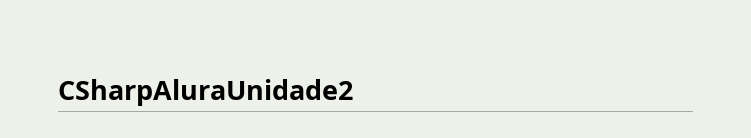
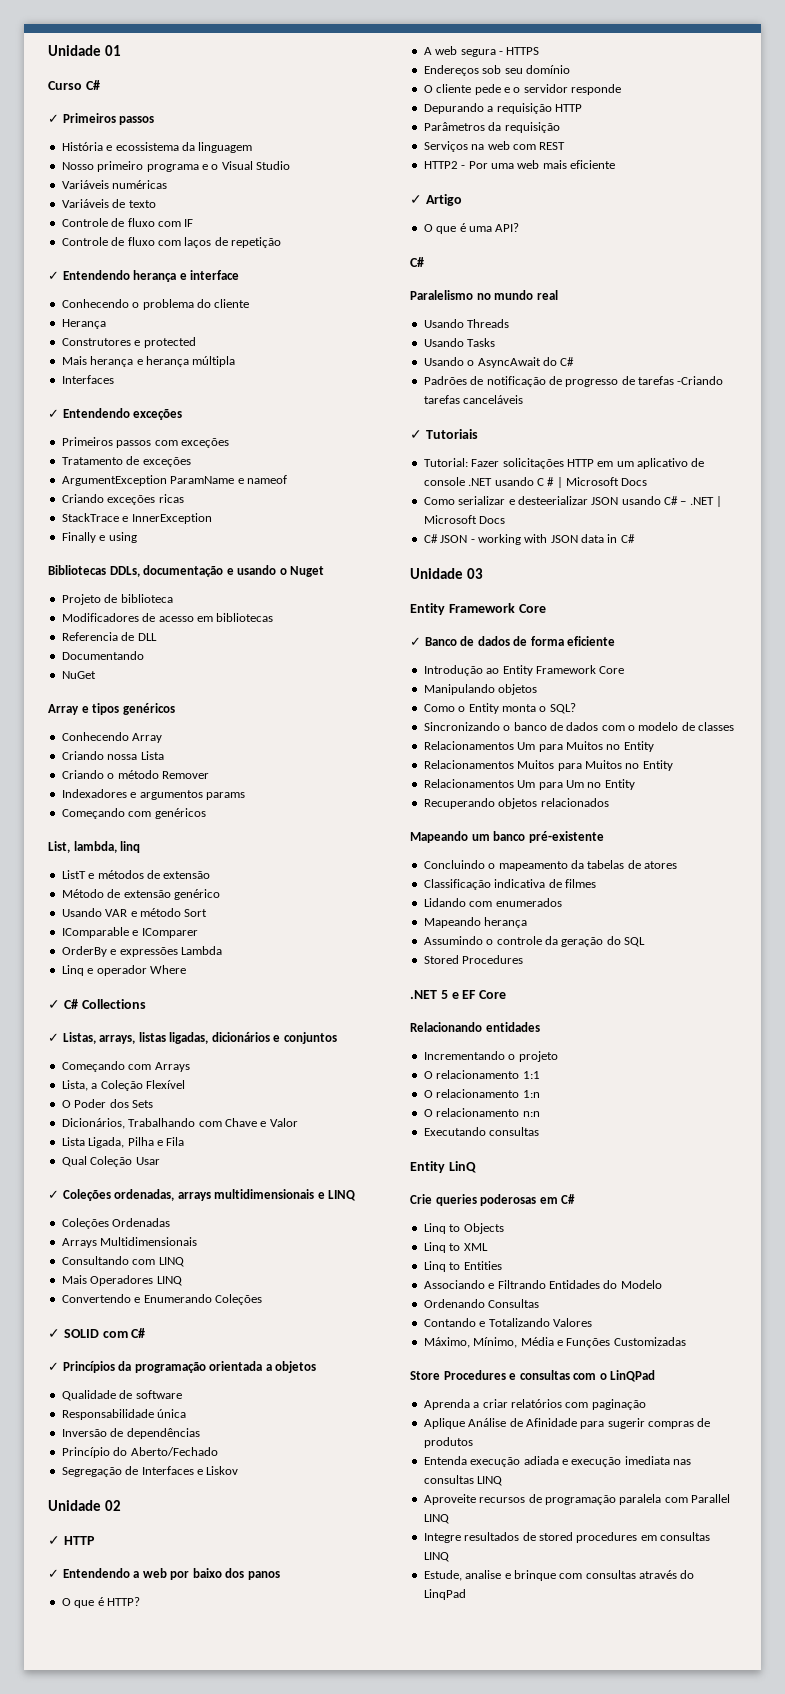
- CSharpAluraUnidade2
+ Unidade 01
+ Curso C#
+ ✓ Primeiros passos
+ História e ecossistema da linguagem
+ Nosso primeiro programa e o Visual Studio
+ Variáveis numéricas
+ Variáveis de texto
+ Controle de fluxo com IF
+ Controle de fluxo com laços de repetição
+ ✓ Entendendo herança e interface
+ Conhecendo o problema do cliente
+ Herança
+ Construtores e protected
+ Mais herança e herança múltipla
+ Interfaces
+ ✓ Entendendo exceções
+ Primeiros passos com exceções
+ Tratamento de exceções
+ ArgumentException ParamName e nameof
+ Criando exceções ricas
+ StackTrace e InnerException
+ Finally e using
+ Bibliotecas DDLs, documentação e usando o Nuget
+ Projeto de biblioteca
+ Modificadores de acesso em bibliotecas
+ Referencia de DLL
+ Documentando
+ NuGet
+ Array e tipos genéricos
+ Conhecendo Array
+ Criando nossa Lista
+ Criando o método Remover
+ Indexadores e argumentos params
+ Começando com genéricos
+ List, lambda, linq
+ ListT e métodos de extensão
+ Método de extensão genérico
+ Usando VAR e método Sort
+ IComparable e IComparer
+ OrderBy e expressões Lambda
+ Linq e operador Where
+ ✓ C# Collections
+ ✓ Listas, arrays, listas ligadas, dicionários e conjuntos
+ Começando com Arrays
+ Lista, a Coleção Flexível
+ O Poder dos Sets
+ Dicionários, Trabalhando com Chave e Valor
+ Lista Ligada, Pilha e Fila
+ Qual Coleção Usar
+ ✓ Coleções ordenadas, arrays multidimensionais e LINQ
+ Coleções Ordenadas
+ Arrays Multidimensionais
+ Consultando com LINQ
+ Mais Operadores LINQ
+ Convertendo e Enumerando Coleções
+ ✓ SOLID com C#
+ ✓ Princípios da programação orientada a objetos
+ Qualidade de software
+ Responsabilidade única
+ Inversão de dependências
+ Princípio do Aberto/Fechado
+ Segregação de Interfaces e Liskov
+ Unidade 02
+ ✓ HTTP
+ ✓ Entendendo a web por baixo dos panos
+ O que é HTTP?
+ A web segura - HTTPS
+ Endereços sob seu domínio
+ O cliente pede e o servidor responde
+ Depurando a requisição HTTP
+ Parâmetros da requisição
+ Serviços na web com REST
+ HTTP2 - Por uma web mais eficiente
+ ✓ Artigo
+ O que é uma API?
+ C#
+ Paralelismo no mundo real
+ Usando Threads
+ Usando Tasks
+ Usando o AsyncAwait do C#
+ Padrões de notificação de progresso de tarefas -Criando tarefas canceláveis
+ ✓ Tutoriais
+ Tutorial: Fazer solicitações HTTP em um aplicativo de console .NET usando C # | Microsoft Docs
+ Como serializar e desteerializar JSON usando C# – .NET | Microsoft Docs
+ C# JSON - working with JSON data in C#
+ Unidade 03
+ Entity Framework Core
+ ✓ Banco de dados de forma eficiente
+ Introdução ao Entity Framework Core
+ Manipulando objetos
+ Como o Entity monta o SQL?
+ Sincronizando o banco de dados com o modelo de classes
+ Relacionamentos Um para Muitos no Entity
+ Relacionamentos Muitos para Muitos no Entity
+ Relacionamentos Um para Um no Entity
+ Recuperando objetos relacionados
+ Mapeando um banco pré-existente
+ Concluindo o mapeamento da tabelas de atores
+ Classificação indicativa de filmes
+ Lidando com enumerados
+ Mapeando herança
+ Assumindo o controle da geração do SQL
+ Stored Procedures
+ .NET 5 e EF Core
+ Relacionando entidades
+ Incrementando o projeto
+ O relacionamento 1:1
+ O relacionamento 1:n
+ O relacionamento n:n
+ Executando consultas
+ Entity LinQ
+ Crie queries poderosas em C#
+ Linq to Objects
+ Linq to XML
+ Linq to Entities
+ Associando e Filtrando Entidades do Modelo
+ Ordenando Consultas
+ Contando e Totalizando Valores
+ Máximo, Mínimo, Média e Funções Customizadas
+ Store Procedures e consultas com o LinQPad
+ Aprenda a criar relatórios com paginação
+ Aplique Análise de Afinidade para sugerir compras de produtos
+ Entenda execução adiada e execução imediata nas consultas LINQ
+ Aproveite recursos de programação paralela com Parallel LINQ
+ Integre resultados de stored procedures em consultas LINQ
+ Estude, analise e brinque com consultas através do LinqPad

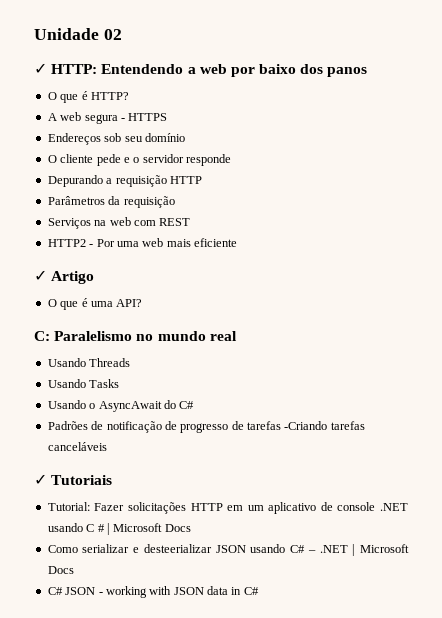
- Unidade 01
- Curso C#
- ✓ Primeiros passos
- História e ecossistema da linguagem
- Nosso primeiro programa e o Visual Studio
- Variáveis numéricas
- Variáveis de texto
- Controle de fluxo com IF
- Controle de fluxo com laços de repetição
- ✓ Entendendo herança e interface
- Conhecendo o problema do cliente
- Herança
- Construtores e protected
- Mais herança e herança múltipla
- Interfaces
- ✓ Entendendo exceções
- Primeiros passos com exceções
- Tratamento de exceções
- ArgumentException ParamName e nameof
- Criando exceções ricas
- StackTrace e InnerException
- Finally e using
- Bibliotecas DDLs, documentação e usando o Nuget
- Projeto de biblioteca
- Modificadores de acesso em bibliotecas
- Referencia de DLL
- Documentando
- NuGet
- Array e tipos genéricos
- Conhecendo Array
- Criando nossa Lista
- Criando o método Remover
- Indexadores e argumentos params
- Começando com genéricos
- List, lambda, linq
- ListT e métodos de extensão
- Método de extensão genérico
- Usando VAR e método Sort
- IComparable e IComparer
- OrderBy e expressões Lambda
- Linq e operador Where
- ✓ C# Collections
- ✓ Listas, arrays, listas ligadas, dicionários e conjuntos
- Começando com Arrays
- Lista, a Coleção Flexível
- O Poder dos Sets
- Dicionários, Trabalhando com Chave e Valor
- Lista Ligada, Pilha e Fila
- Qual Coleção Usar
- ✓ Coleções ordenadas, arrays multidimensionais e LINQ
- Coleções Ordenadas
- Arrays Multidimensionais
- Consultando com LINQ
- Mais Operadores LINQ
- Convertendo e Enumerando Coleções
- ✓ SOLID com C#
- ✓ Princípios da programação orientada a objetos
- Qualidade de software
- Responsabilidade única
- Inversão de dependências
- Princípio do Aberto/Fechado
- Segregação de Interfaces e Liskov
- ✓ HTTP
- ✓ Entendendo a web por baixo dos panos
+ ✓ HTTP: Entendendo a web por baixo dos panos
  O que é uma API?
- C#
- Paralelismo no mundo real
+ C: Paralelismo no mundo real
- Unidade 03
- Entity Framework Core
- ✓ Banco de dados de forma eficiente
- Introdução ao Entity Framework Core
- Manipulando objetos
- Como o Entity monta o SQL?
- Sincronizando o banco de dados com o modelo de classes
- Relacionamentos Um para Muitos no Entity
- Relacionamentos Muitos para Muitos no Entity
- Relacionamentos Um para Um no Entity
- Recuperando objetos relacionados
- Mapeando um banco pré-existente
- Concluindo o mapeamento da tabelas de atores
- Classificação indicativa de filmes
- Lidando com enumerados
- Mapeando herança
- Assumindo o controle da geração do SQL
- Stored Procedures
- .NET 5 e EF Core
- Relacionando entidades
- Incrementando o projeto
- O relacionamento 1:1
- O relacionamento 1:n
- O relacionamento n:n
- Executando consultas
- Entity LinQ
- Crie queries poderosas em C#
- Linq to Objects
- Linq to XML
- Linq to Entities
- Associando e Filtrando Entidades do Modelo
- Ordenando Consultas
- Contando e Totalizando Valores
- Máximo, Mínimo, Média e Funções Customizadas
- Store Procedures e consultas com o LinQPad
- Aprenda a criar relatórios com paginação
- Aplique Análise de Afinidade para sugerir compras de produtos
- Entenda execução adiada e execução imediata nas consultas LINQ
- Aproveite recursos de programação paralela com Parallel LINQ
- Integre resultados de stored procedures em consultas LINQ
- Estude, analise e brinque com consultas através do LinqPad

